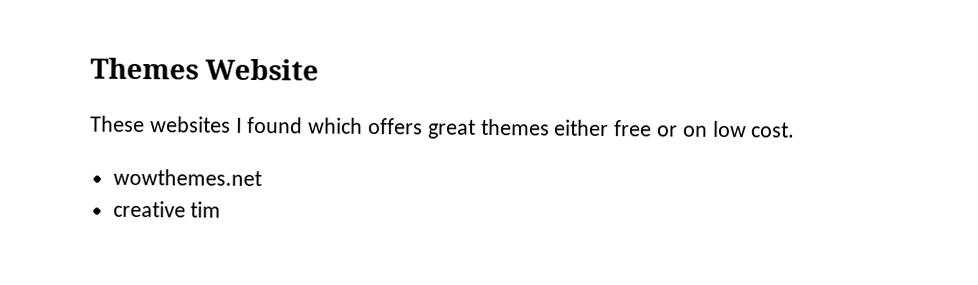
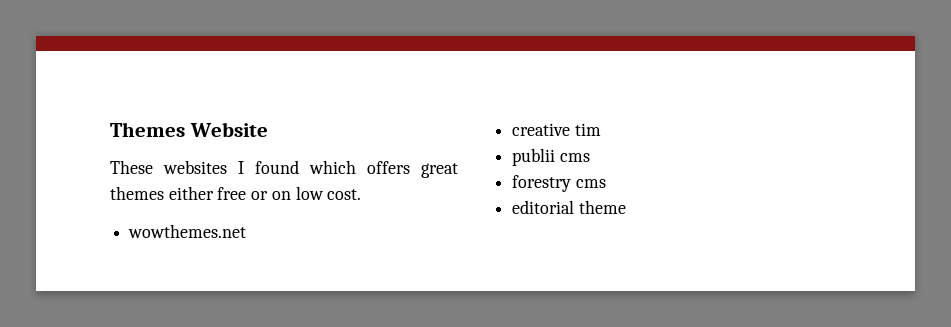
+ publii cms
+ forestry cms
+ editorial theme

